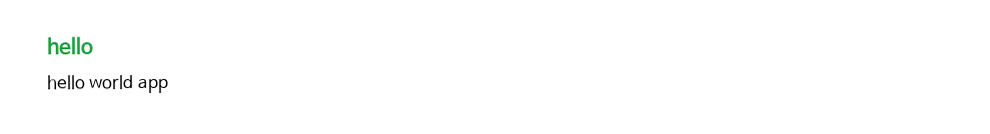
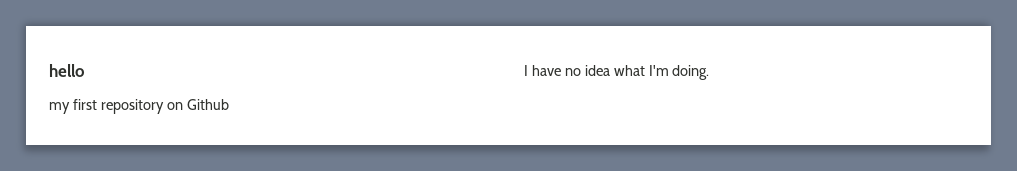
- hello world app
+ my first repository on Github
+ I have no idea what I'm doing.

